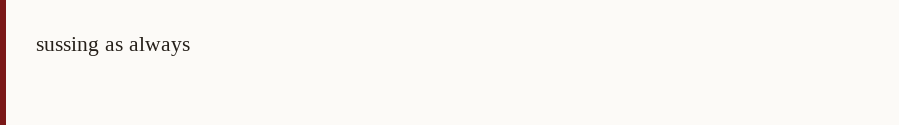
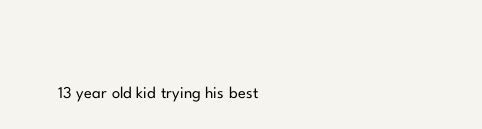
- sussing as always
+ 13 year old kid trying his best

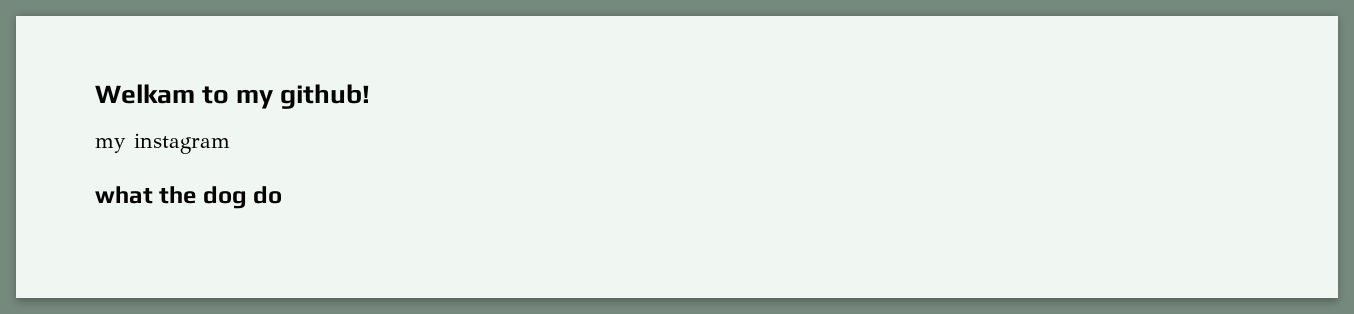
- 13 year old kid trying his best
+ Welkam to my github!
+ my instagram
+ what the dog do

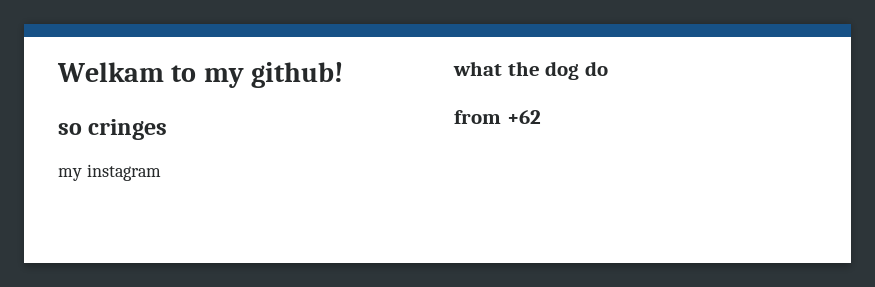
+ so cringes
+ from +62

